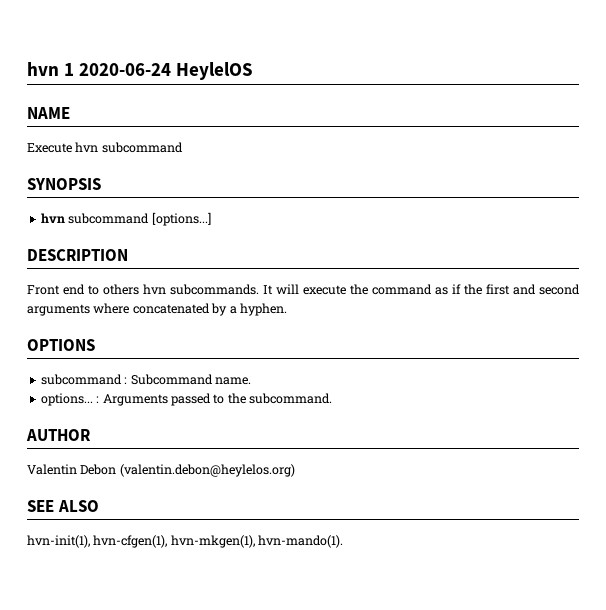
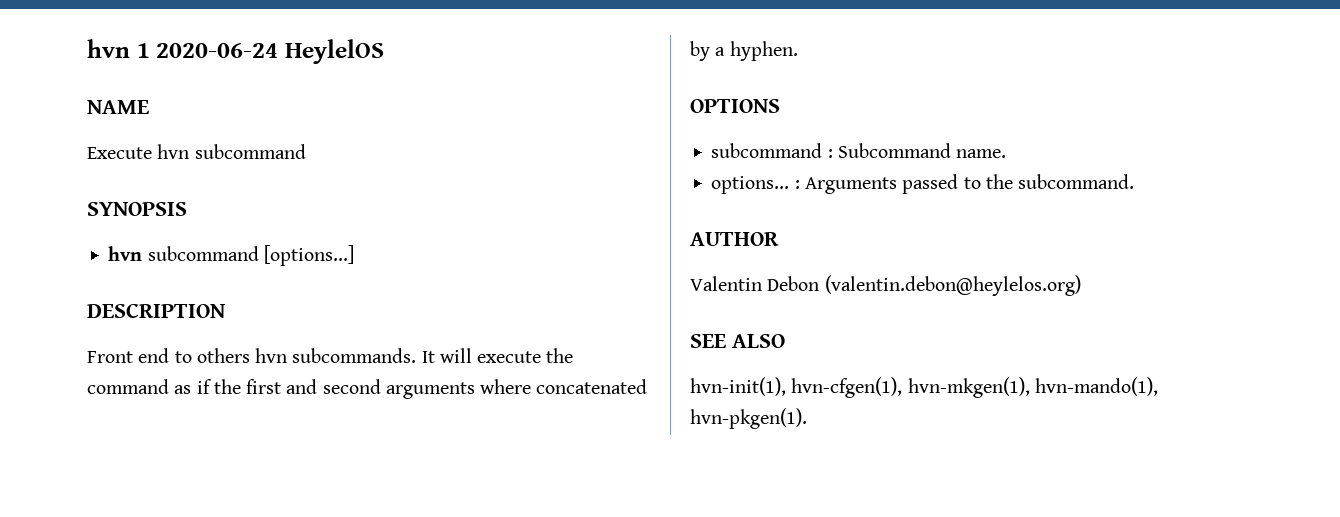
- hvn-init(1), hvn-cfgen(1), hvn-mkgen(1), hvn-mando(1).
+ hvn-init(1), hvn-cfgen(1), hvn-mkgen(1), hvn-mando(1), hvn-pkgen(1).

